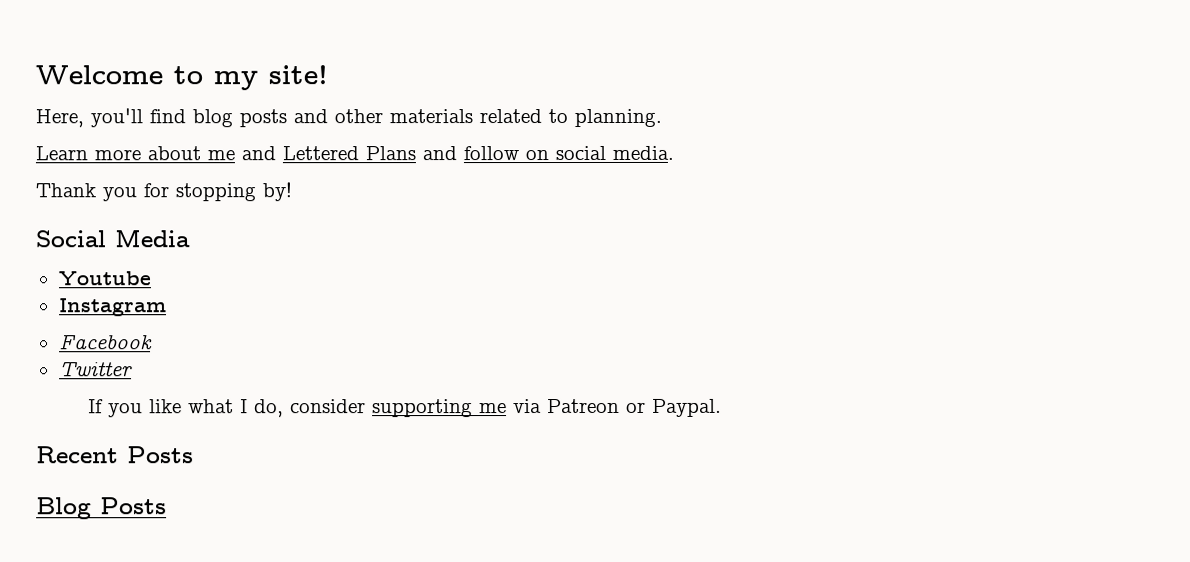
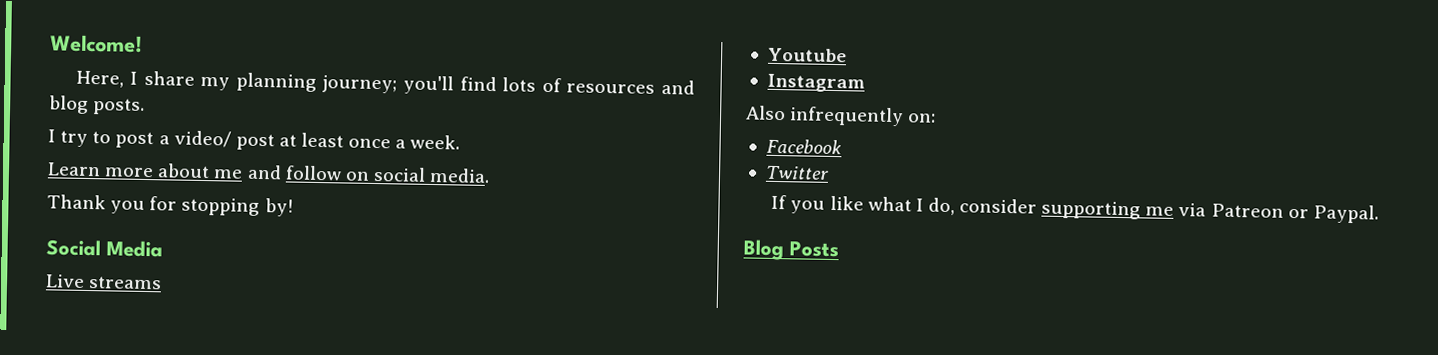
- Welcome to my site!
- Here, you'll find blog posts and other materials related to planning.
+ Welcome!
+ Here, I share my planning journey; you'll find lots of resources and blog posts.
+ I try to post a video/ post at least once a week.
- Learn more about me and Lettered Plans and follow on social media.
+ Learn more about me and follow on social media.
+ Live streams
+ Also infrequently on:
- Recent Posts

